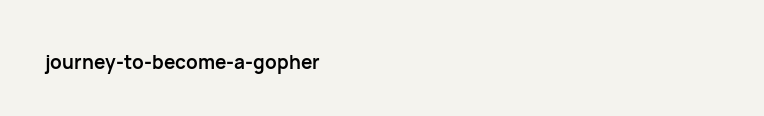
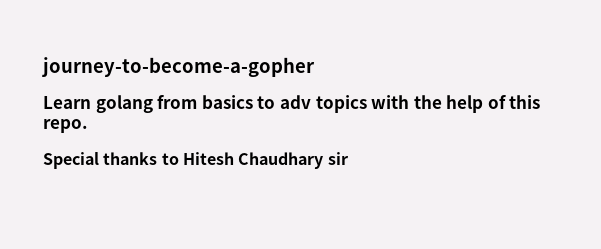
+ Learn golang from basics to adv topics with the help of this repo.
+ Special thanks to Hitesh Chaudhary sir

